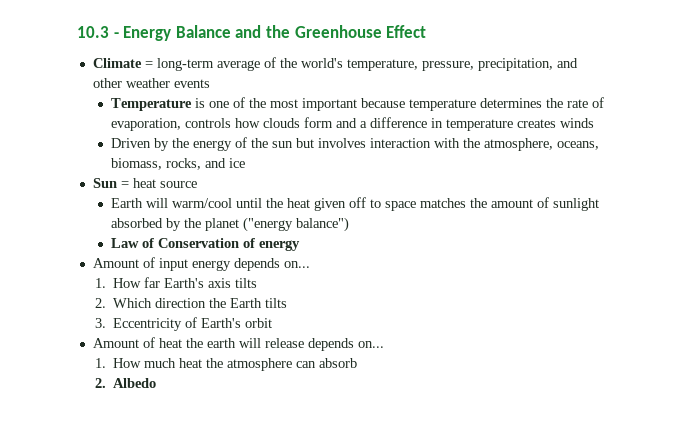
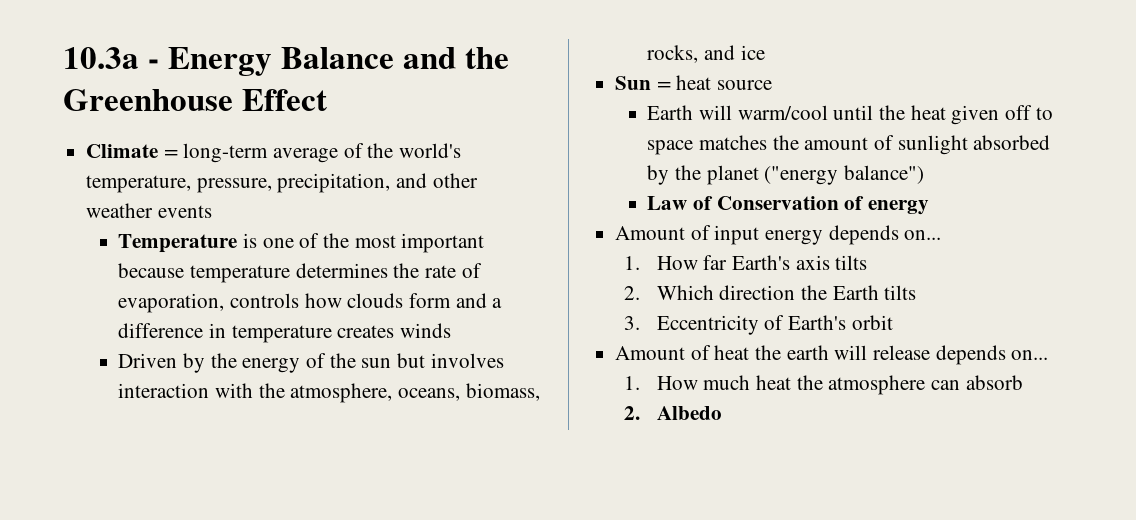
- 10.3 - Energy Balance and the Greenhouse Effect
+ 10.3a - Energy Balance and the Greenhouse Effect

